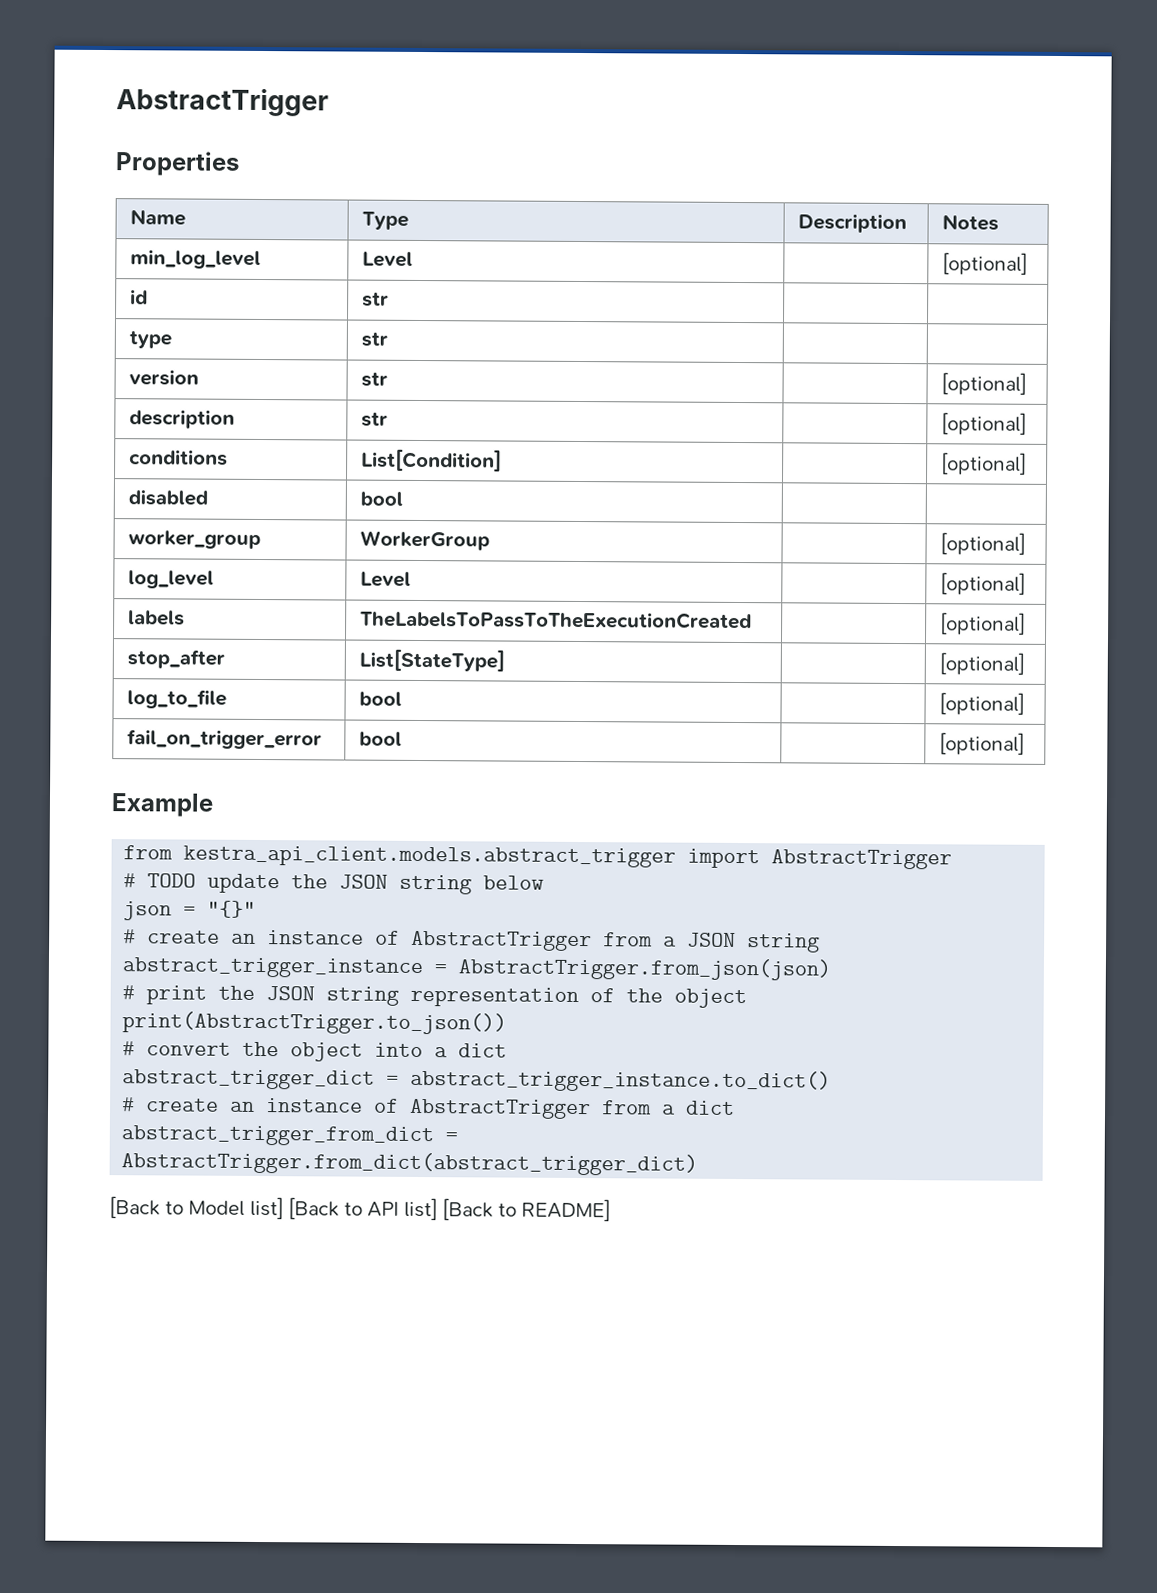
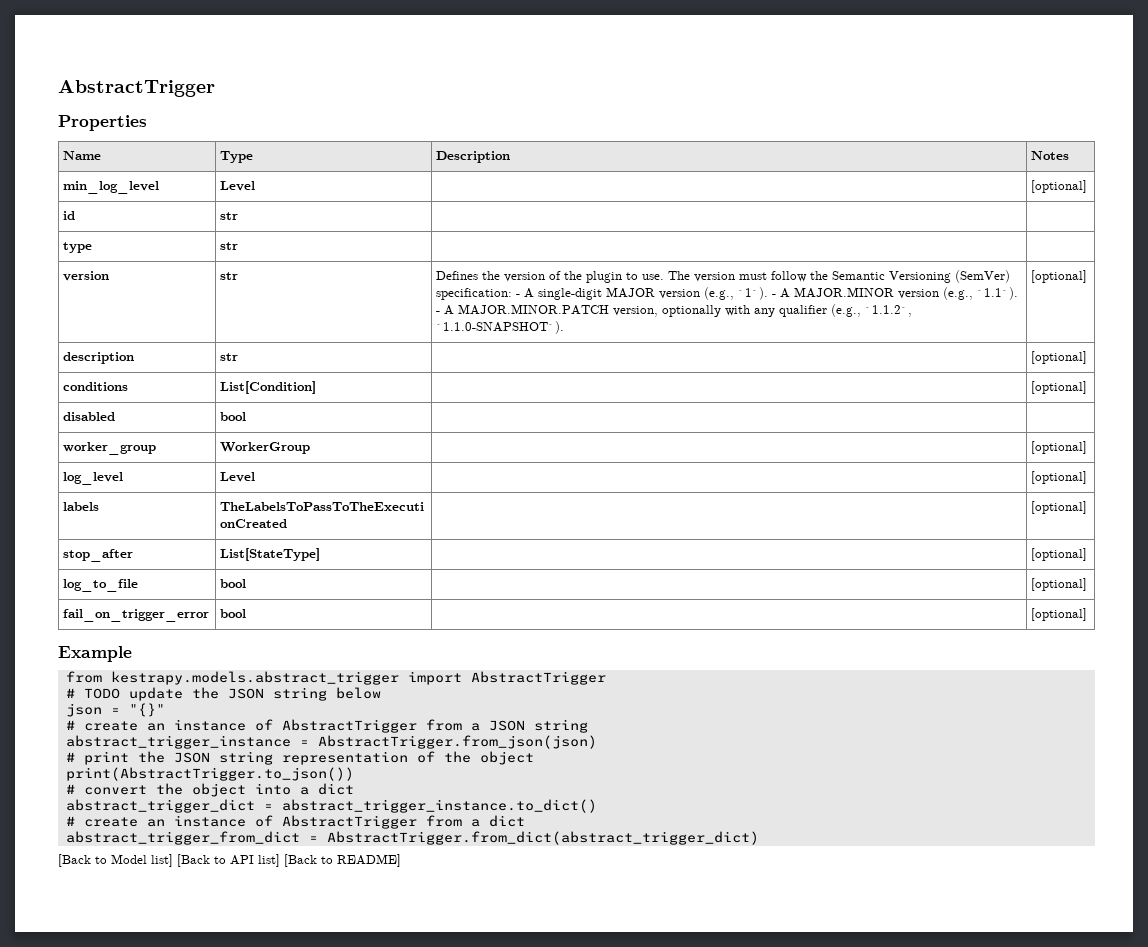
+ Defines the version of the plugin to use. The version must follow the Semantic Versioning (SemVer) specification: - A single-digit MAJOR version (e.g., `1`). - A MAJOR.MINOR version (e.g., `1.1`). - A MAJOR.MINOR.PATCH version, optionally with any qualifier (e.g., `1.1.2`, `1.1.0-SNAPSHOT`).
- from kestra_api_client.models.abstract_trigger import AbstractTrigger
+ from kestrapy.models.abstract_trigger import AbstractTrigger

